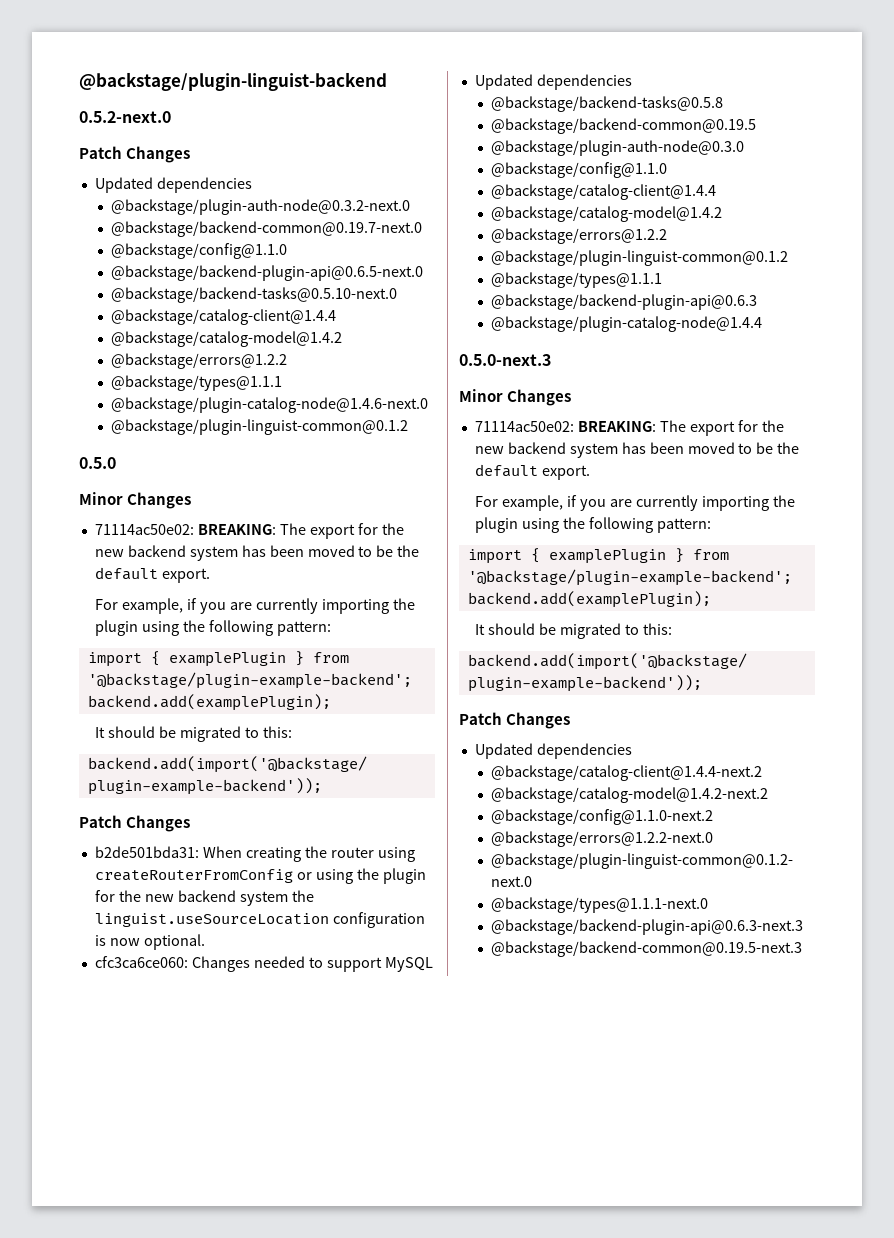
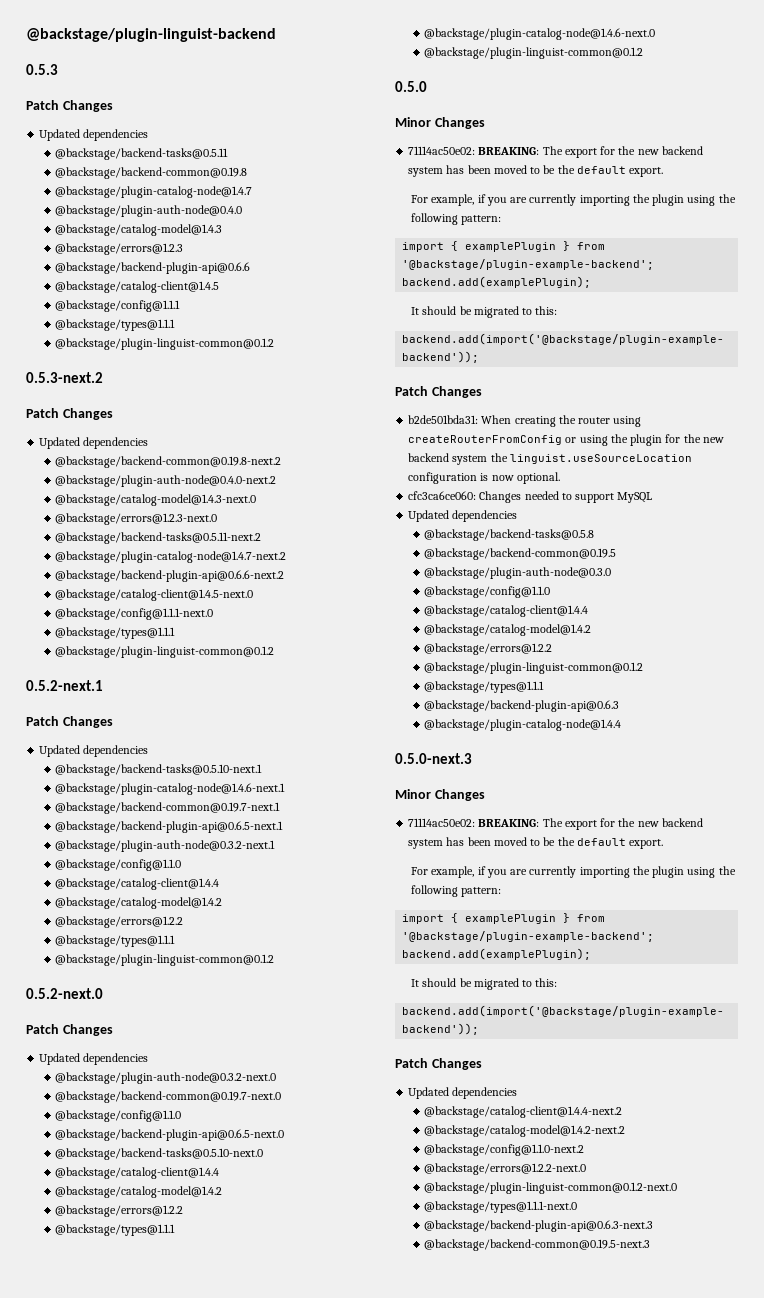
+ 0.5.3
+ Patch Changes
+ Updated dependencies
+ @backstage/backend-tasks@0.5.11
+ @backstage/backend-common@0.19.8
+ @backstage/plugin-catalog-node@1.4.7
+ @backstage/plugin-auth-node@0.4.0
+ @backstage/catalog-model@1.4.3
+ @backstage/errors@1.2.3
+ @backstage/backend-plugin-api@0.6.6
+ @backstage/catalog-client@1.4.5
+ @backstage/config@1.1.1
+ @backstage/types@1.1.1
+ @backstage/plugin-linguist-common@0.1.2
+ 0.5.3-next.2
+ Patch Changes
+ Updated dependencies
+ @backstage/backend-common@0.19.8-next.2
+ @backstage/plugin-auth-node@0.4.0-next.2
+ @backstage/catalog-model@1.4.3-next.0
+ @backstage/errors@1.2.3-next.0
+ @backstage/backend-tasks@0.5.11-next.2
+ @backstage/plugin-catalog-node@1.4.7-next.2
+ @backstage/backend-plugin-api@0.6.6-next.2
+ @backstage/catalog-client@1.4.5-next.0
+ @backstage/config@1.1.1-next.0
+ @backstage/types@1.1.1
+ @backstage/plugin-linguist-common@0.1.2
+ 0.5.2-next.1
+ Patch Changes
+ Updated dependencies
+ @backstage/backend-tasks@0.5.10-next.1
+ @backstage/plugin-catalog-node@1.4.6-next.1
+ @backstage/backend-common@0.19.7-next.1
+ @backstage/backend-plugin-api@0.6.5-next.1
+ @backstage/plugin-auth-node@0.3.2-next.1
+ @backstage/config@1.1.0
+ @backstage/catalog-client@1.4.4
+ @backstage/catalog-model@1.4.2
+ @backstage/errors@1.2.2
+ @backstage/types@1.1.1
+ @backstage/plugin-linguist-common@0.1.2

